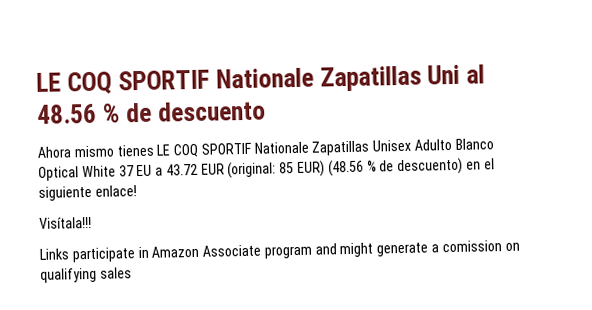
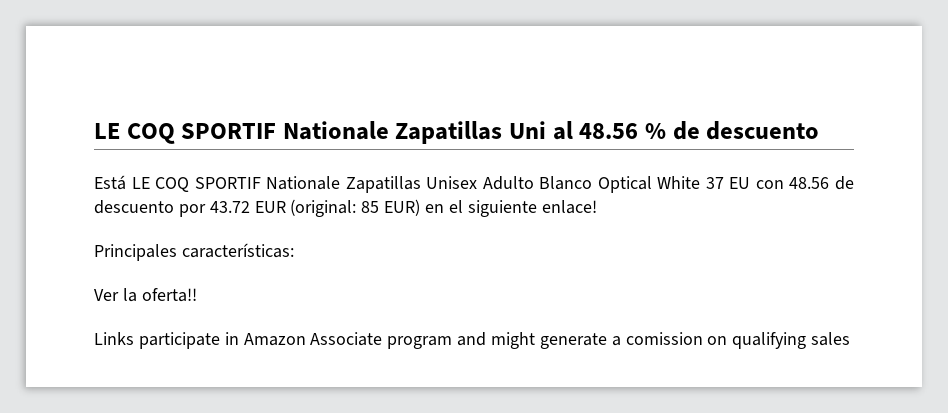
- Ahora mismo tienes LE COQ SPORTIF Nationale Zapatillas Unisex Adulto Blanco Optical White 37 EU a 43.72 EUR (original: 85 EUR) (48.56 % de descuento) en el siguiente enlace!
+ Está LE COQ SPORTIF Nationale Zapatillas Unisex Adulto Blanco Optical White 37 EU con 48.56 de descuento por 43.72 EUR (original: 85 EUR) en el siguiente enlace!
- Visítala!!!
+ Principales características:
+ Ver la oferta!!

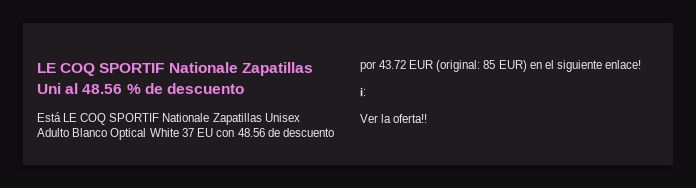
- Principales características:
+ ℹ:
- Links participate in Amazon Associate program and might generate a comission on qualifying sales

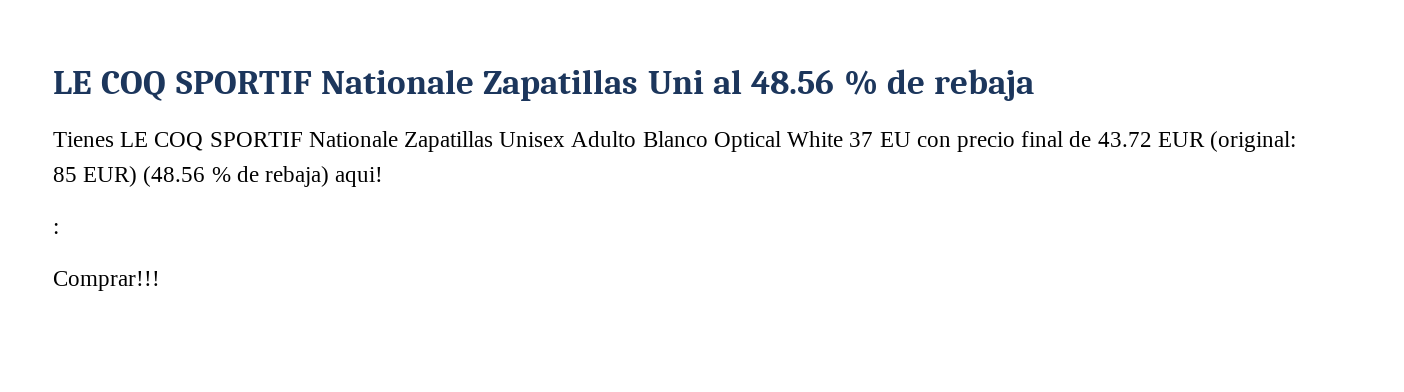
- LE COQ SPORTIF Nationale Zapatillas Uni al 48.56 % de descuento
- Está LE COQ SPORTIF Nationale Zapatillas Unisex Adulto Blanco Optical White 37 EU con 48.56 de descuento por 43.72 EUR (original: 85 EUR) en el siguiente enlace!
- ℹ:
- Ver la oferta!!
+ LE COQ SPORTIF Nationale Zapatillas Uni al 48.56 % de rebaja
+ Tienes LE COQ SPORTIF Nationale Zapatillas Unisex Adulto Blanco Optical White 37 EU con precio final de 43.72 EUR (original: 85 EUR) (48.56 % de rebaja) aqui!
+ :
+ Comprar!!!

